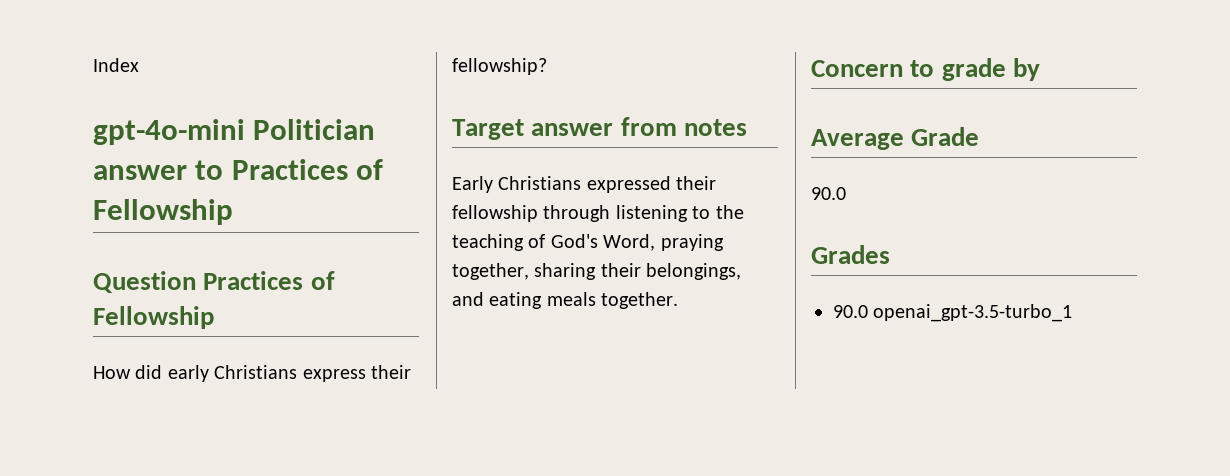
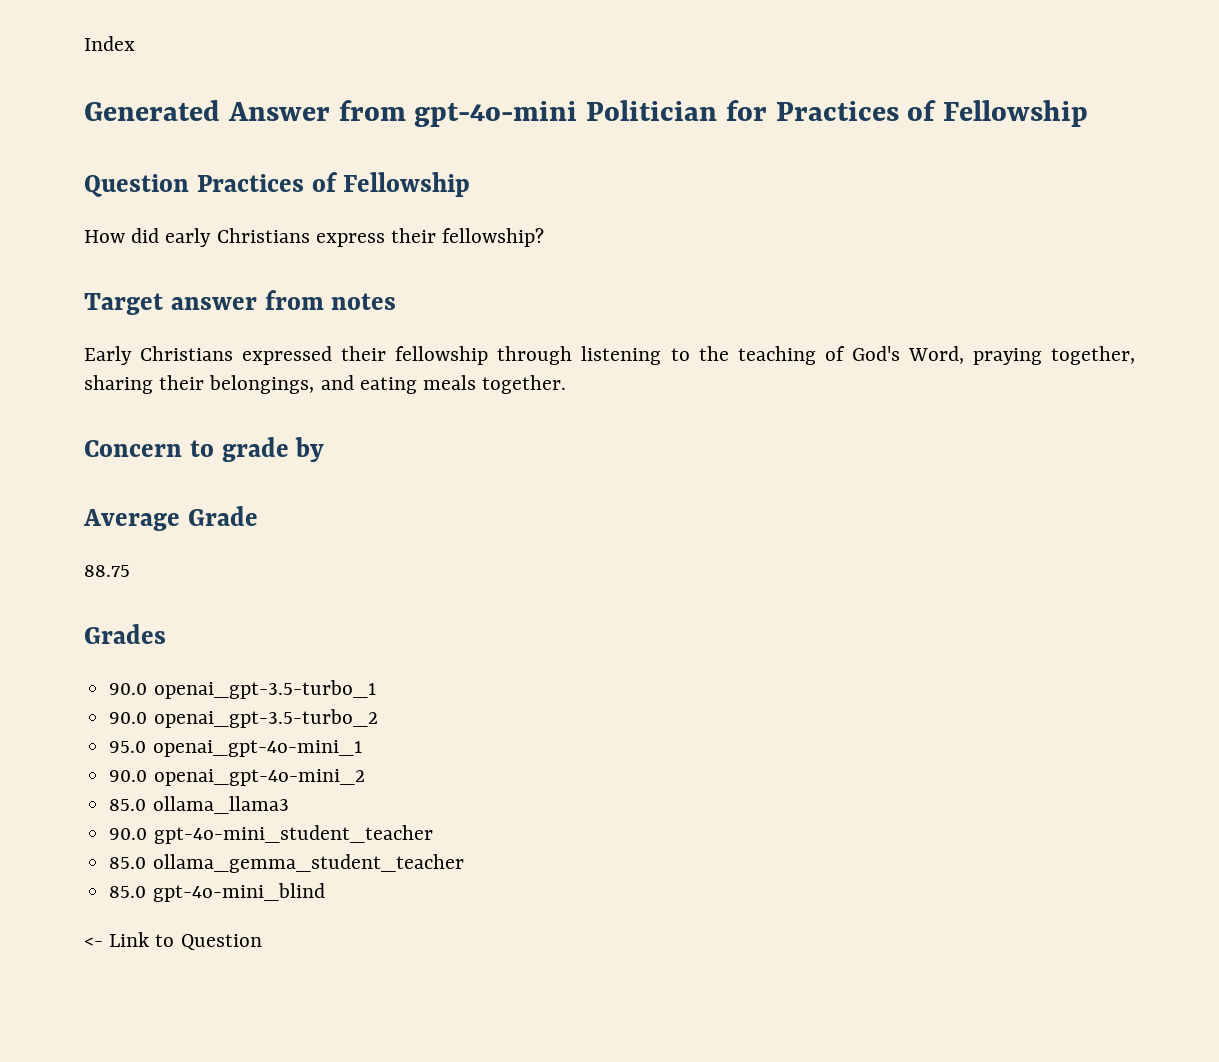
- gpt-4o-mini Politician answer to Practices of Fellowship
+ Generated Answer from gpt-4o-mini Politician for Practices of Fellowship
  Average Grade
- 90.0
+ 88.75
+ 90.0 openai_gpt-3.5-turbo_2
+ 95.0 openai_gpt-4o-mini_1
+ 90.0 openai_gpt-4o-mini_2
+ 85.0 ollama_llama3
+ 90.0 gpt-4o-mini_student_teacher
+ 85.0 ollama_gemma_student_teacher
+ 85.0 gpt-4o-mini_blind
+ <- Link to Question

